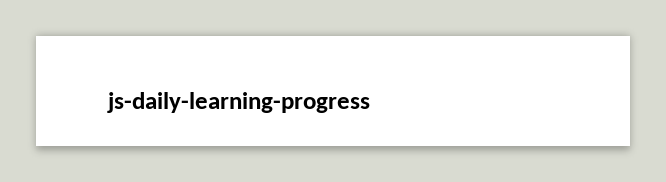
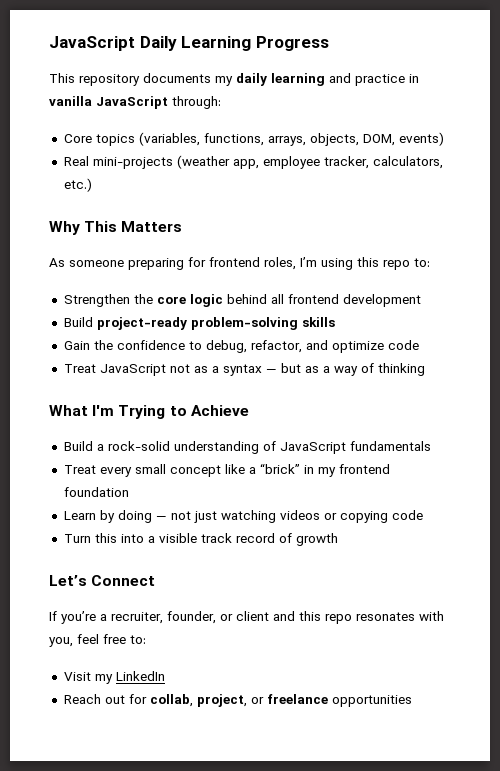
- js-daily-learning-progress
+ JavaScript Daily Learning Progress
+ This repository documents my daily learning and practice in vanilla JavaScript through:
+ Core topics (variables, functions, arrays, objects, DOM, events)
+ Real mini-projects (weather app, employee tracker, calculators, etc.)
+ Why This Matters
+ As someone preparing for frontend roles, I’m using this repo to:
+ Strengthen the core logic behind all frontend development
+ Build project-ready problem-solving skills
+ Gain the confidence to debug, refactor, and optimize code
+ Treat JavaScript not as a syntax — but as a way of thinking
+ What I'm Trying to Achieve
+ Build a rock-solid understanding of JavaScript fundamentals
+ Treat every small concept like a “brick” in my frontend foundation
+ Learn by doing — not just watching videos or copying code
+ Turn this into a visible track record of growth
+ Let’s Connect
+ If you’re a recruiter, founder, or client and this repo resonates with you, feel free to:
+ Visit my LinkedIn
+ Reach out for collab, project, or freelance opportunities

